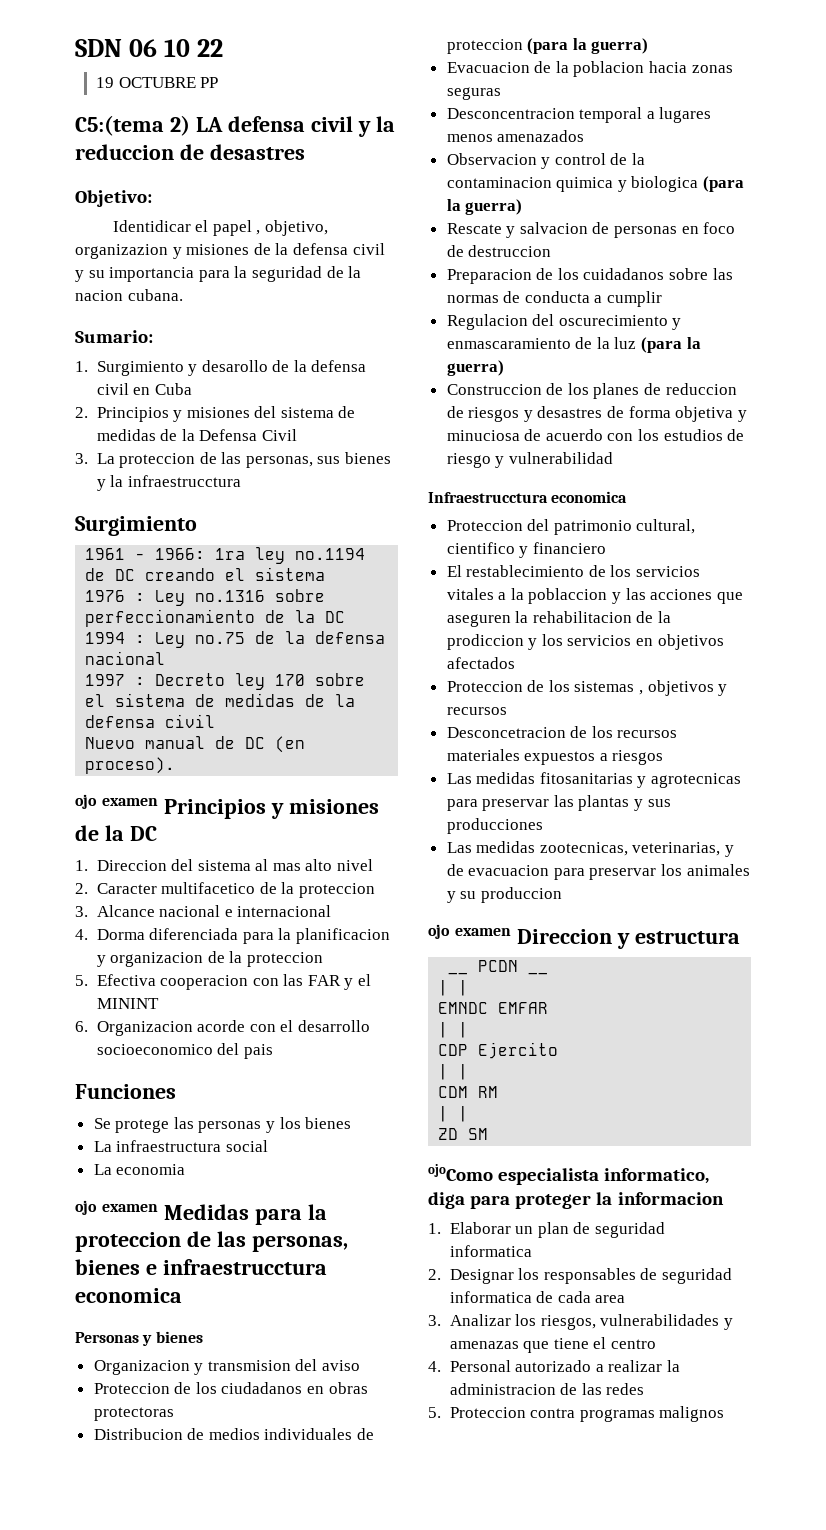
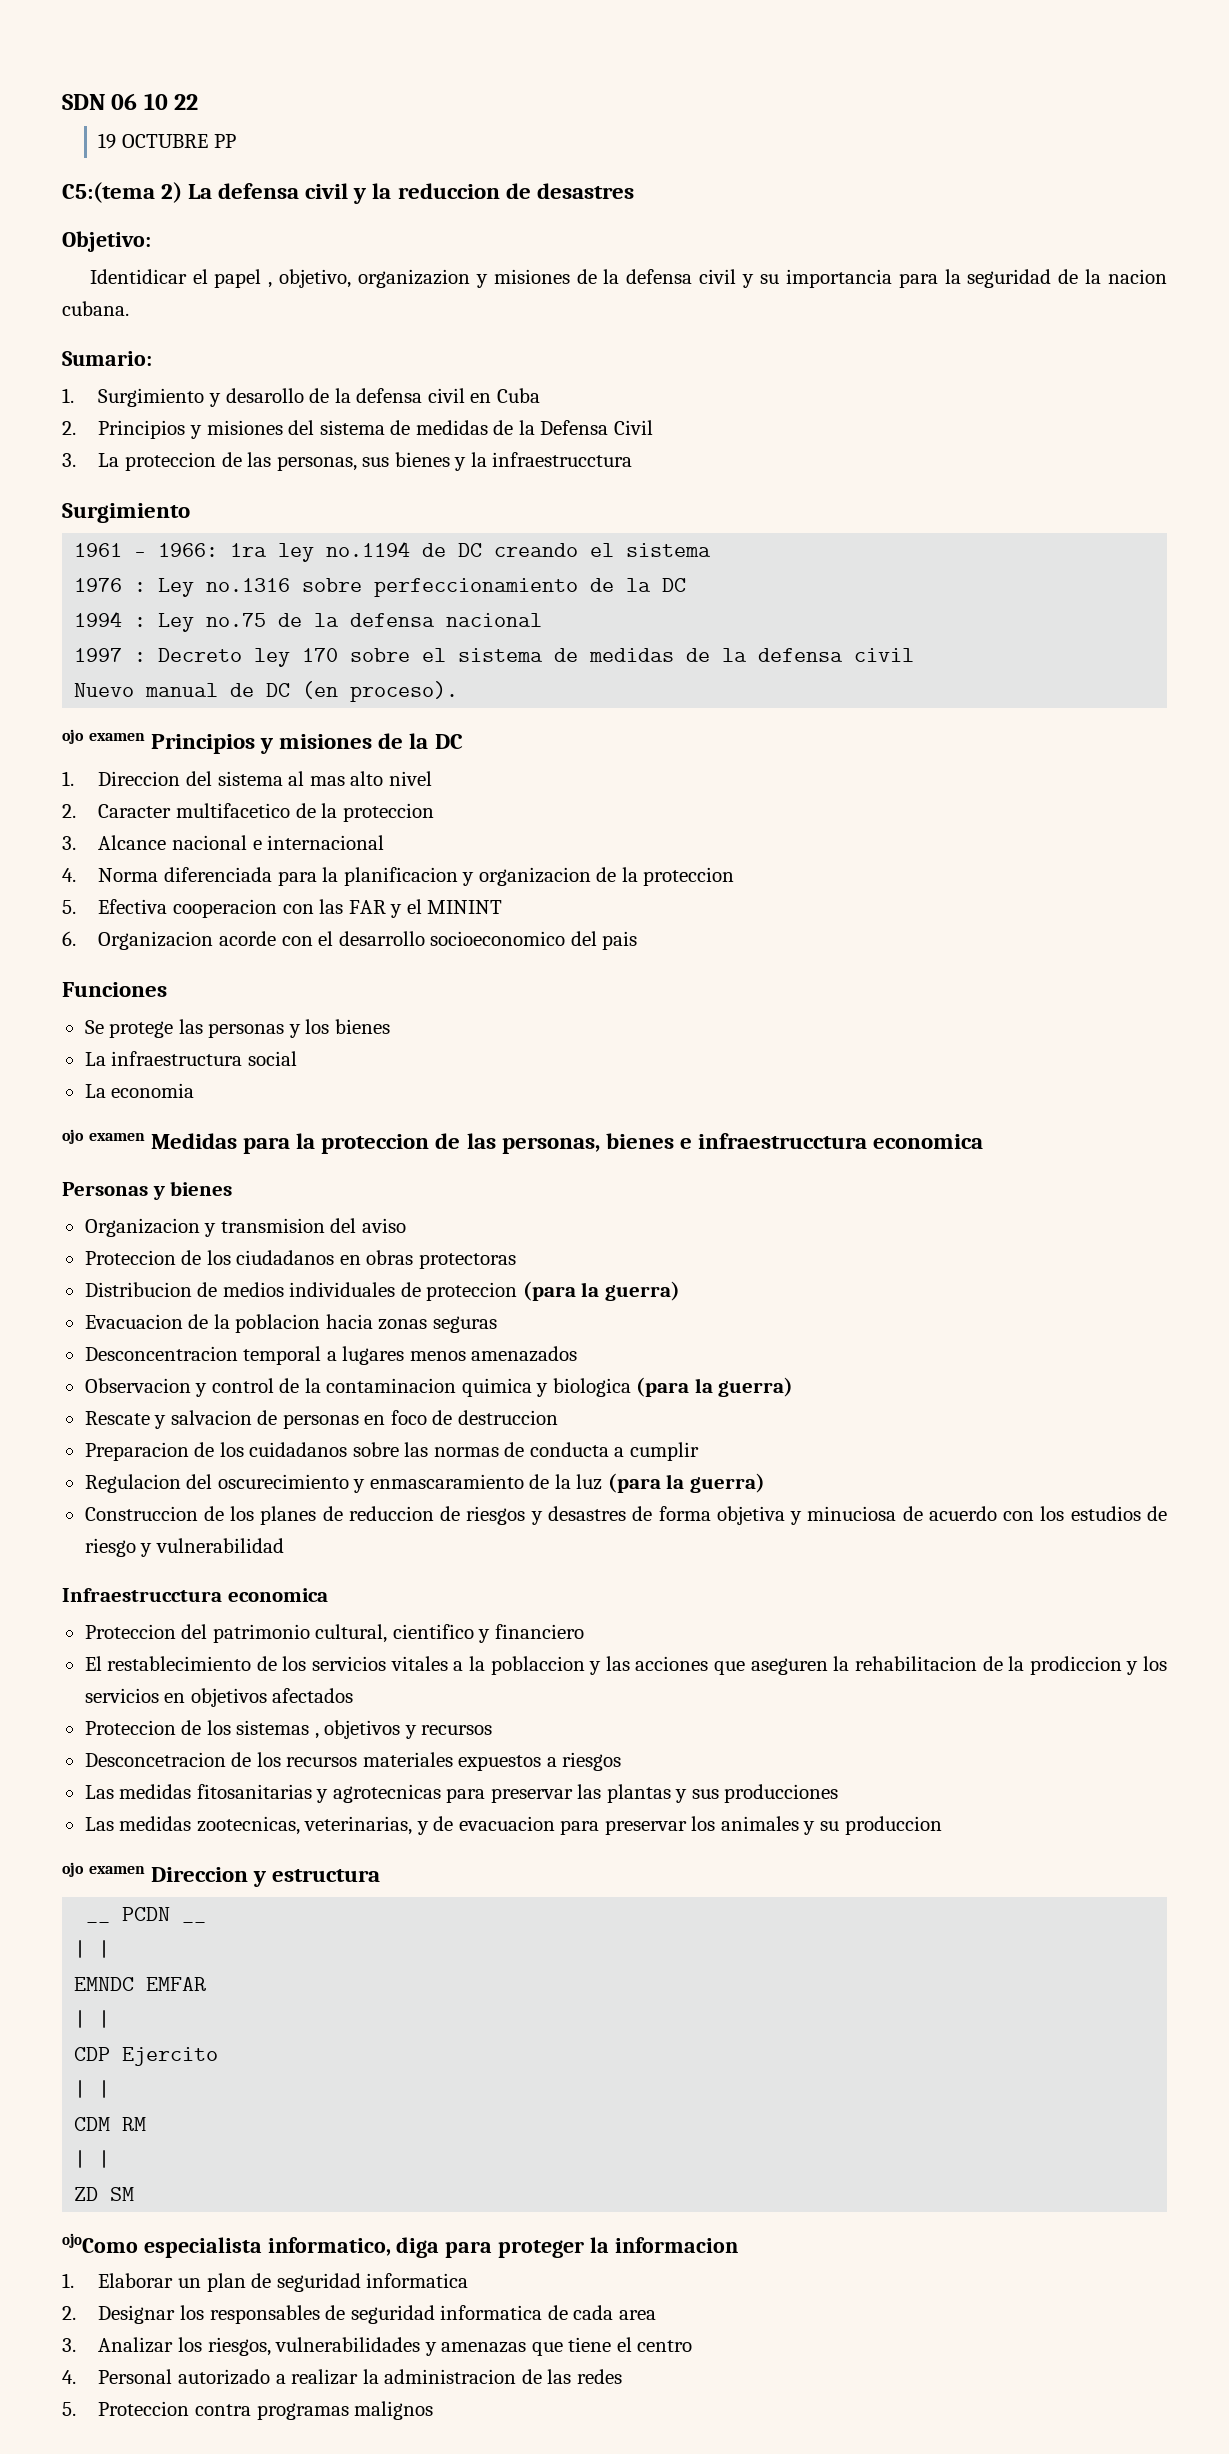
- C5:(tema 2) LA defensa civil y la reduccion de desastres
+ C5:(tema 2) La defensa civil y la reduccion de desastres
- 4. Dorma diferenciada para la planificacion y organizacion de la proteccion
+ 4. Norma diferenciada para la planificacion y organizacion de la proteccion

